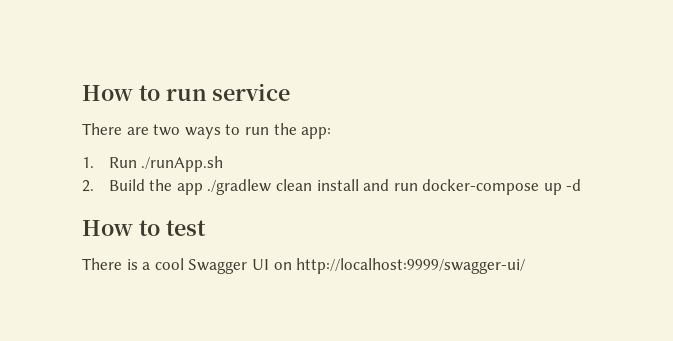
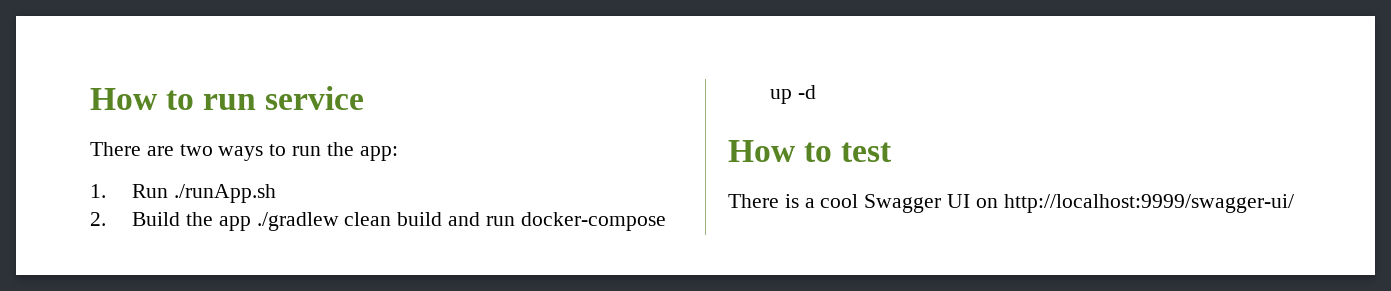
- 2. Build the app ./gradlew clean install and run docker-compose up -d
+ 2. Build the app ./gradlew clean build and run docker-compose up -d

